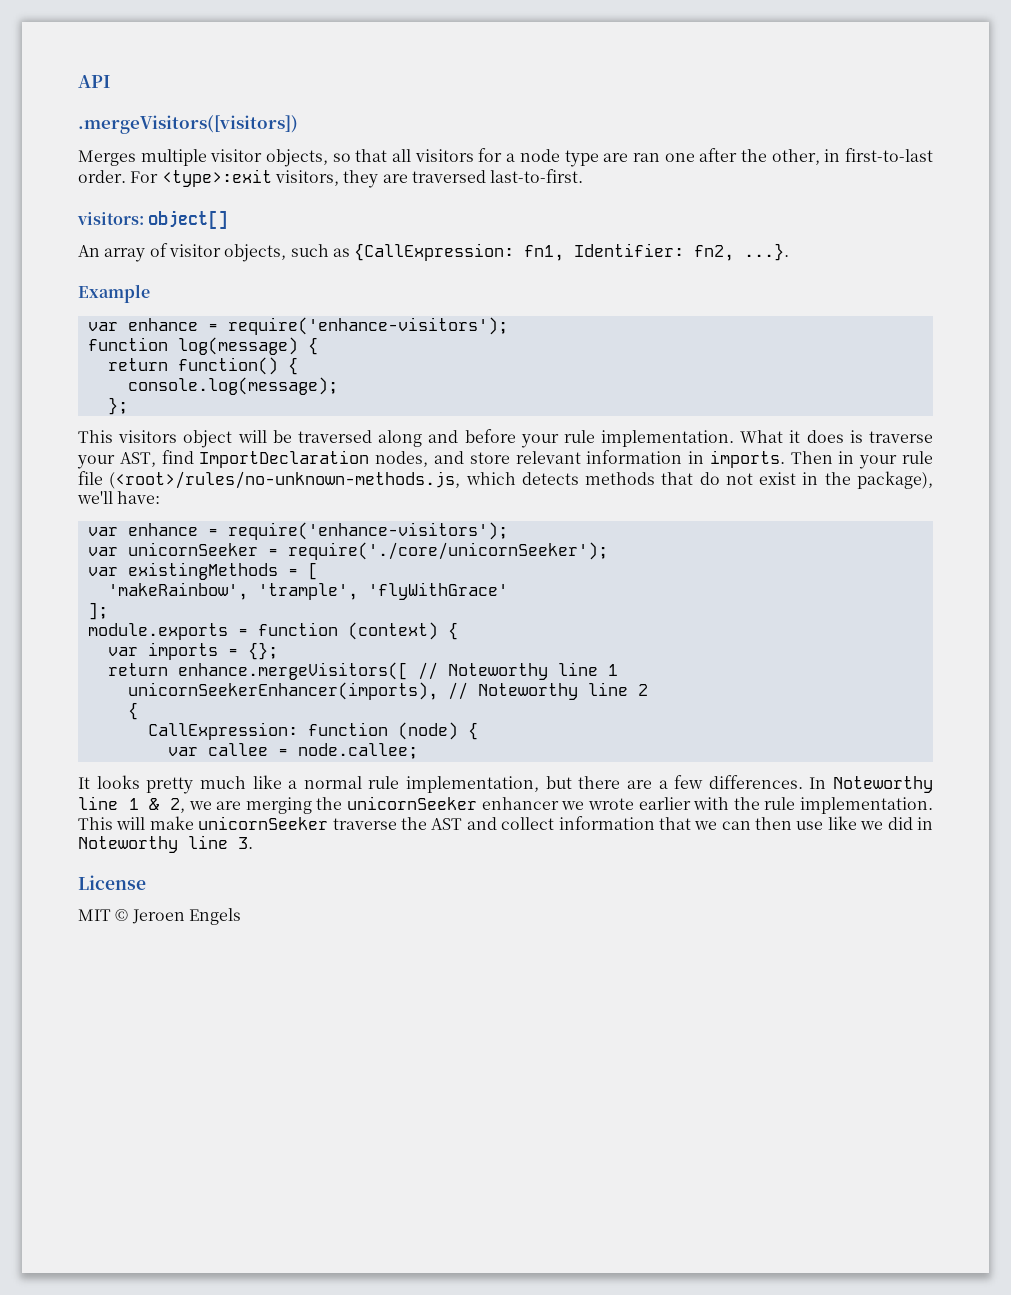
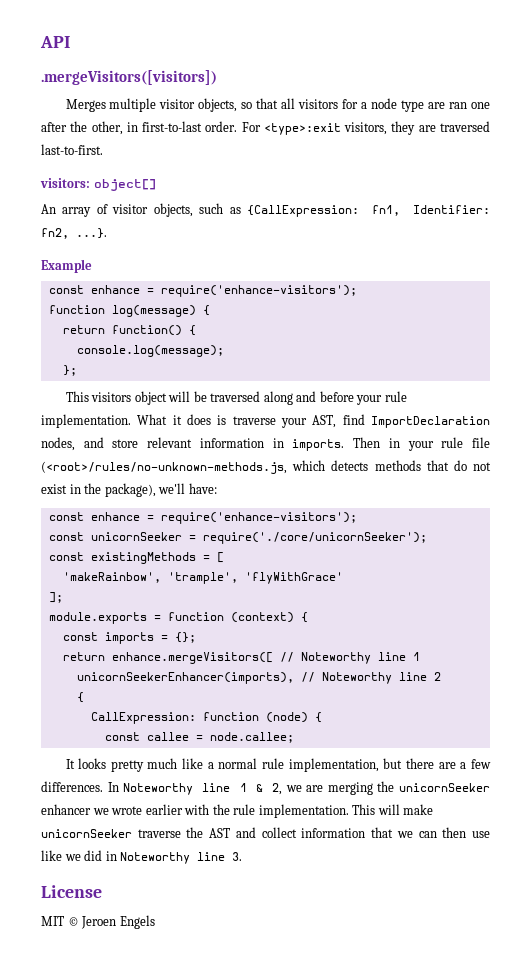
  Example
- var enhance = require('enhance-visitors');
+ const enhance = require('enhance-visitors');
  Then in your rule file (<root>/rules/no-unknown-methods.js, which detects methods that do not exist in the package), we'll have:
- var enhance = require('enhance-visitors');
- var unicornSeeker = require('./core/unicornSeeker');
+ const enhance = require('enhance-visitors');
+ const unicornSeeker = require('./core/unicornSeeker');
- var existingMethods = [
+ const existingMethods = [
- var imports = {};
+ const imports = {};
- var callee = node.callee;
+ const callee = node.callee;

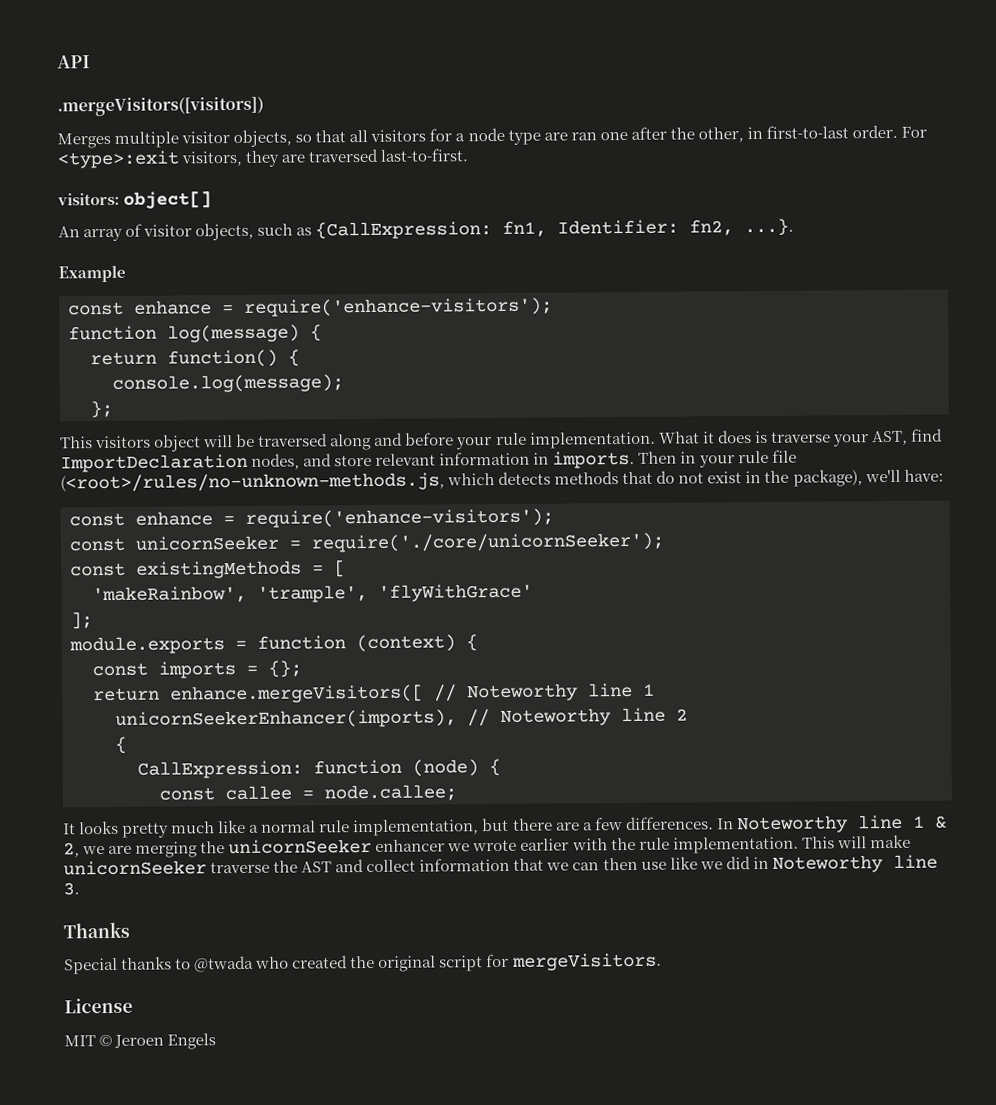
+ Thanks
+ Special thanks to @twada who created the original script for mergeVisitors.

